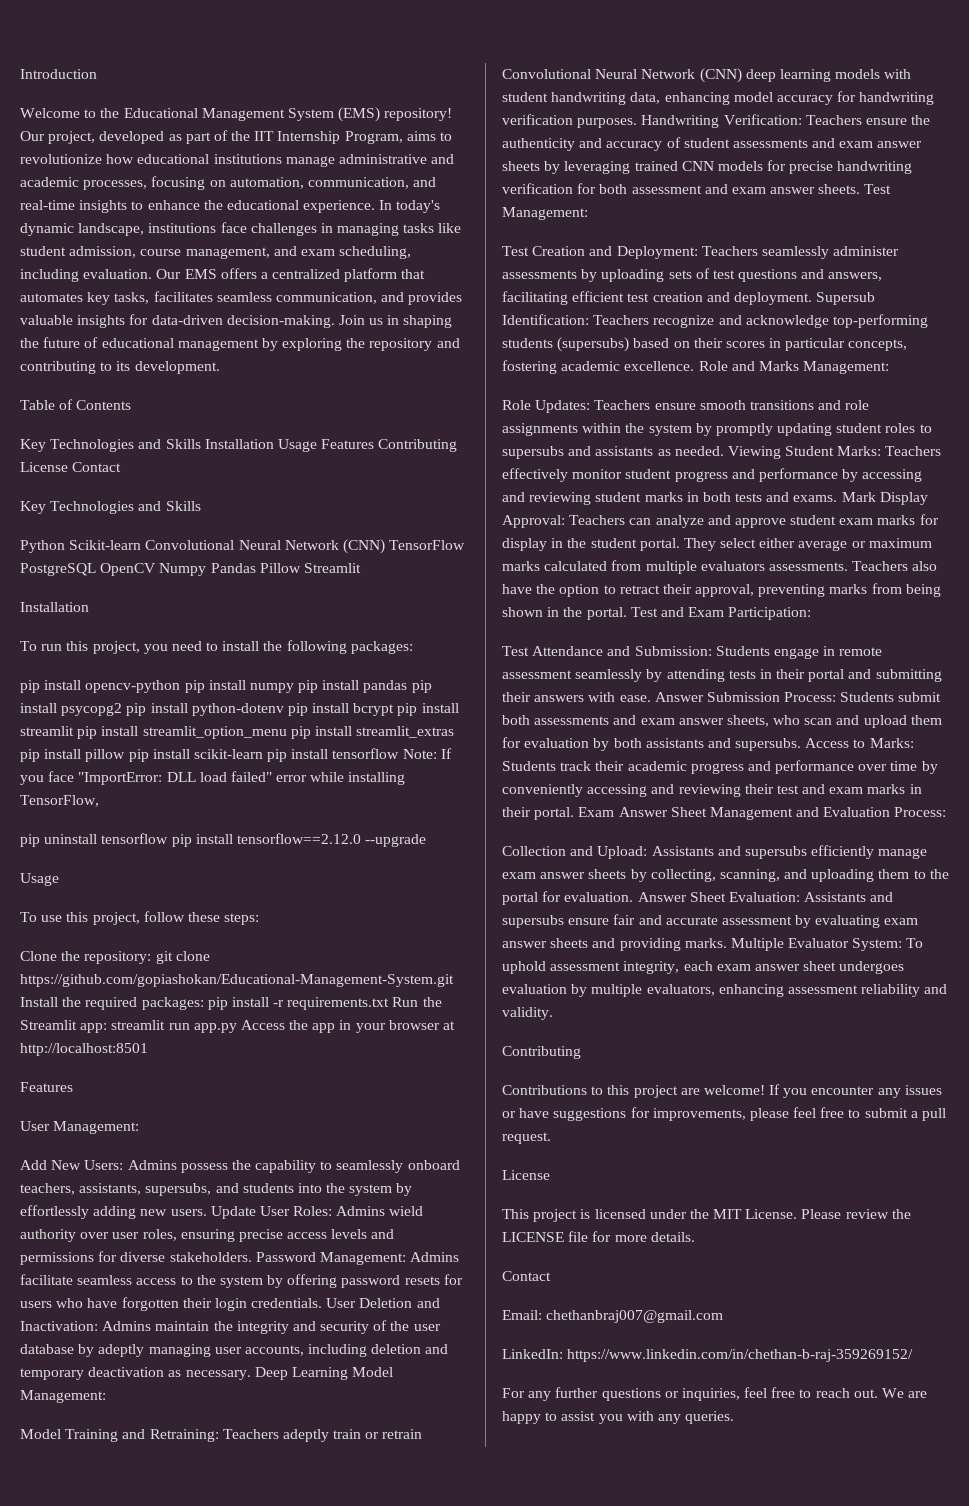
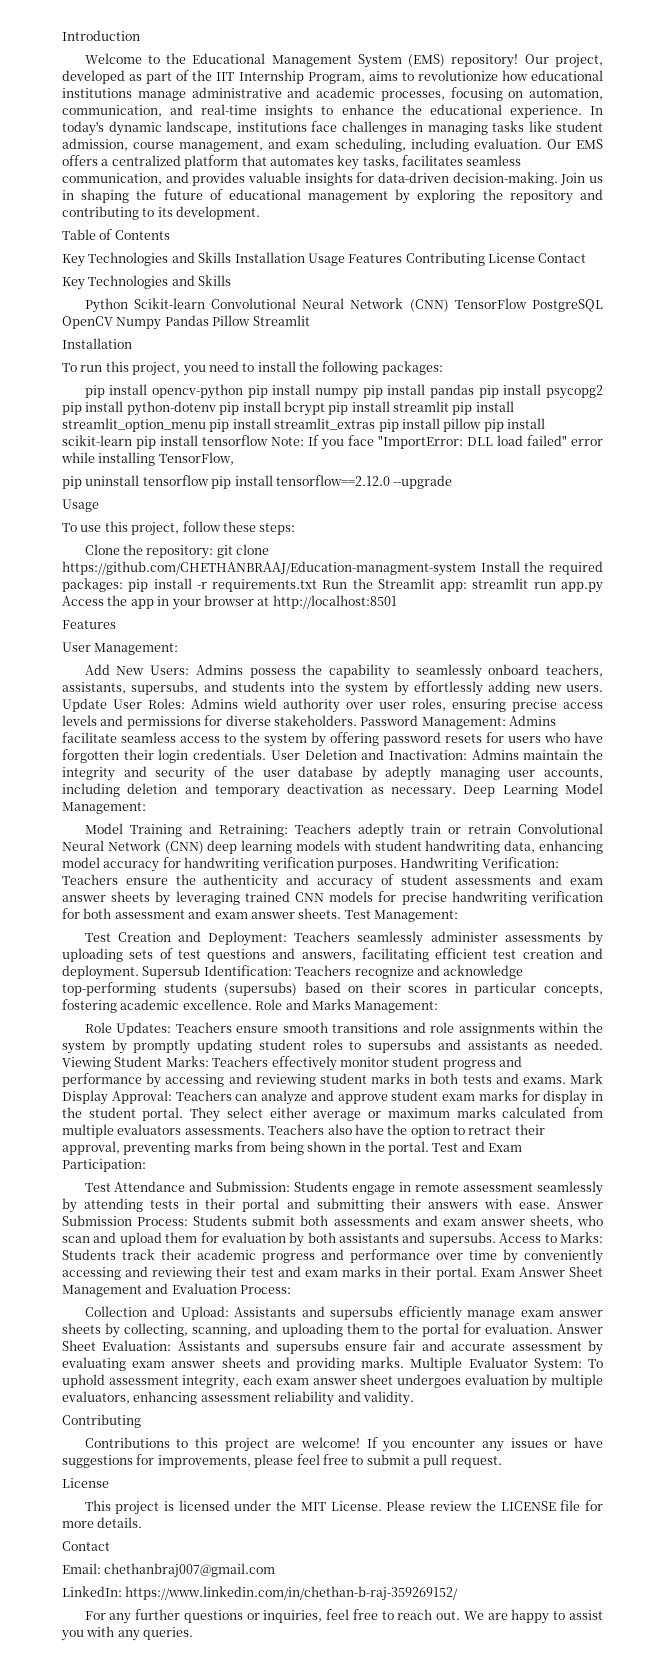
- Clone the repository: git clone https://github.com/gopiashokan/Educational-Management-System.git Install the required packages: pip install -r requirements.txt Run the Streamlit app: streamlit run app.py Access the app in your browser at http://localhost:8501
+ Clone the repository: git clone https://github.com/CHETHANBRAAJ/Education-managment-system Install the required packages: pip install -r requirements.txt Run the Streamlit app: streamlit run app.py Access the app in your browser at http://localhost:8501

